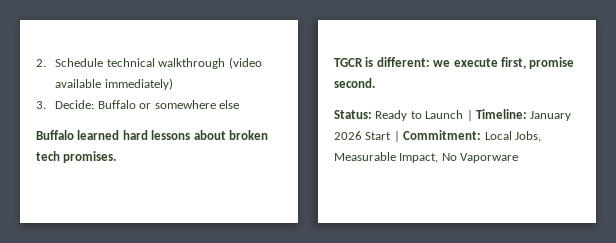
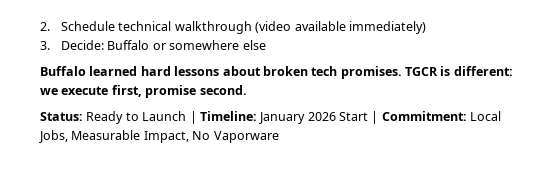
- Buffalo learned hard lessons about broken tech promises.
- TGCR is different: we execute first, promise second.
+ Buffalo learned hard lessons about broken tech promises. TGCR is different: we execute first, promise second.

